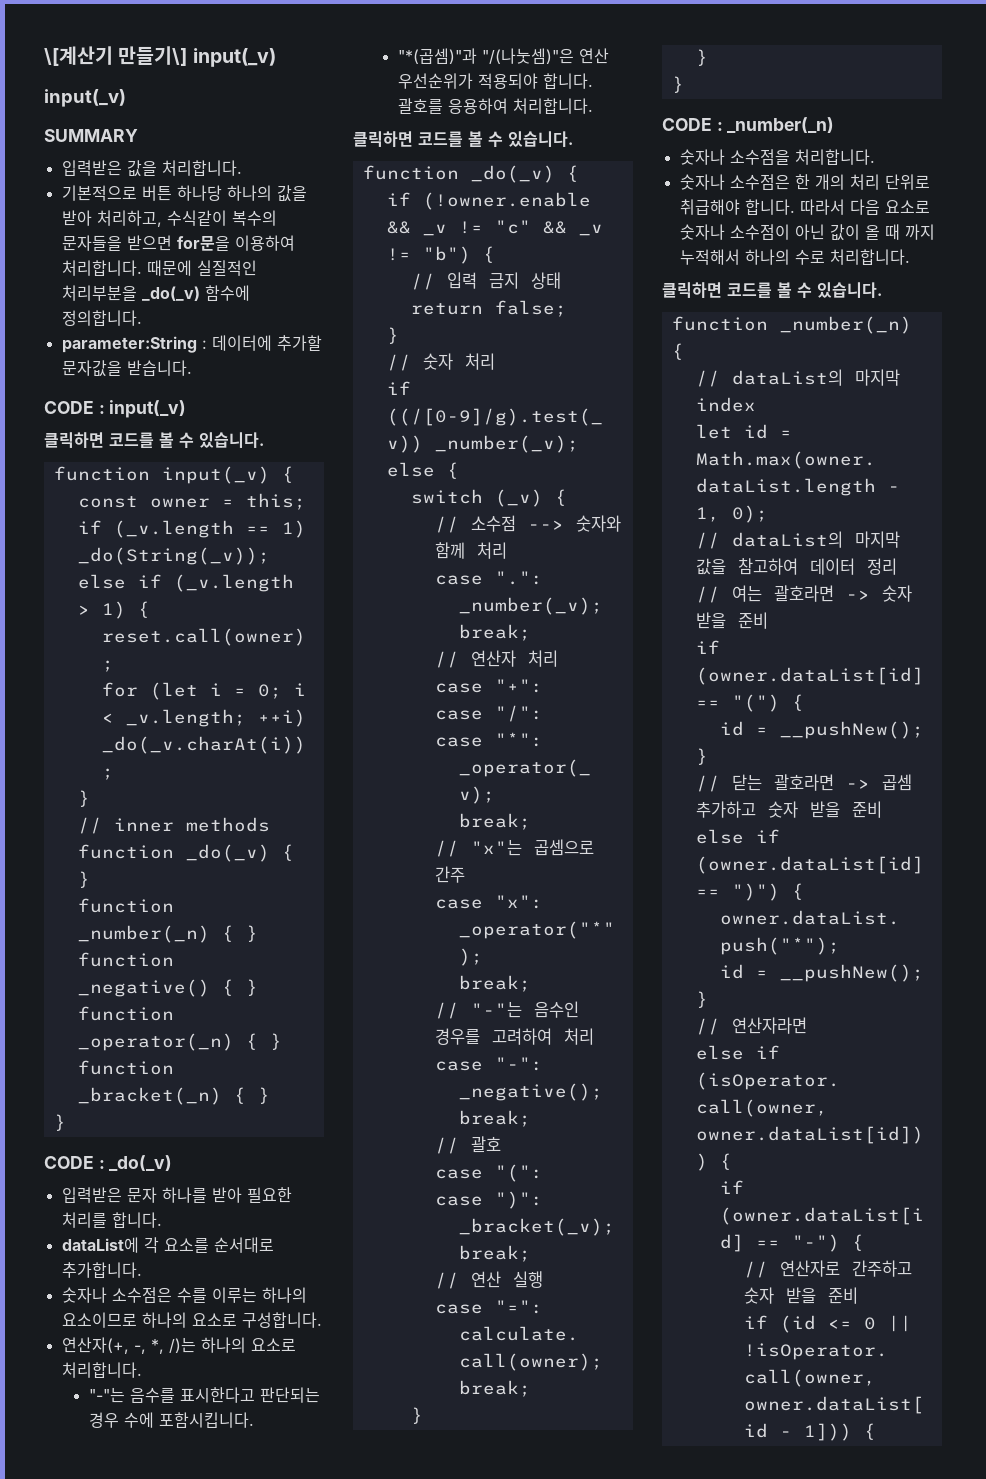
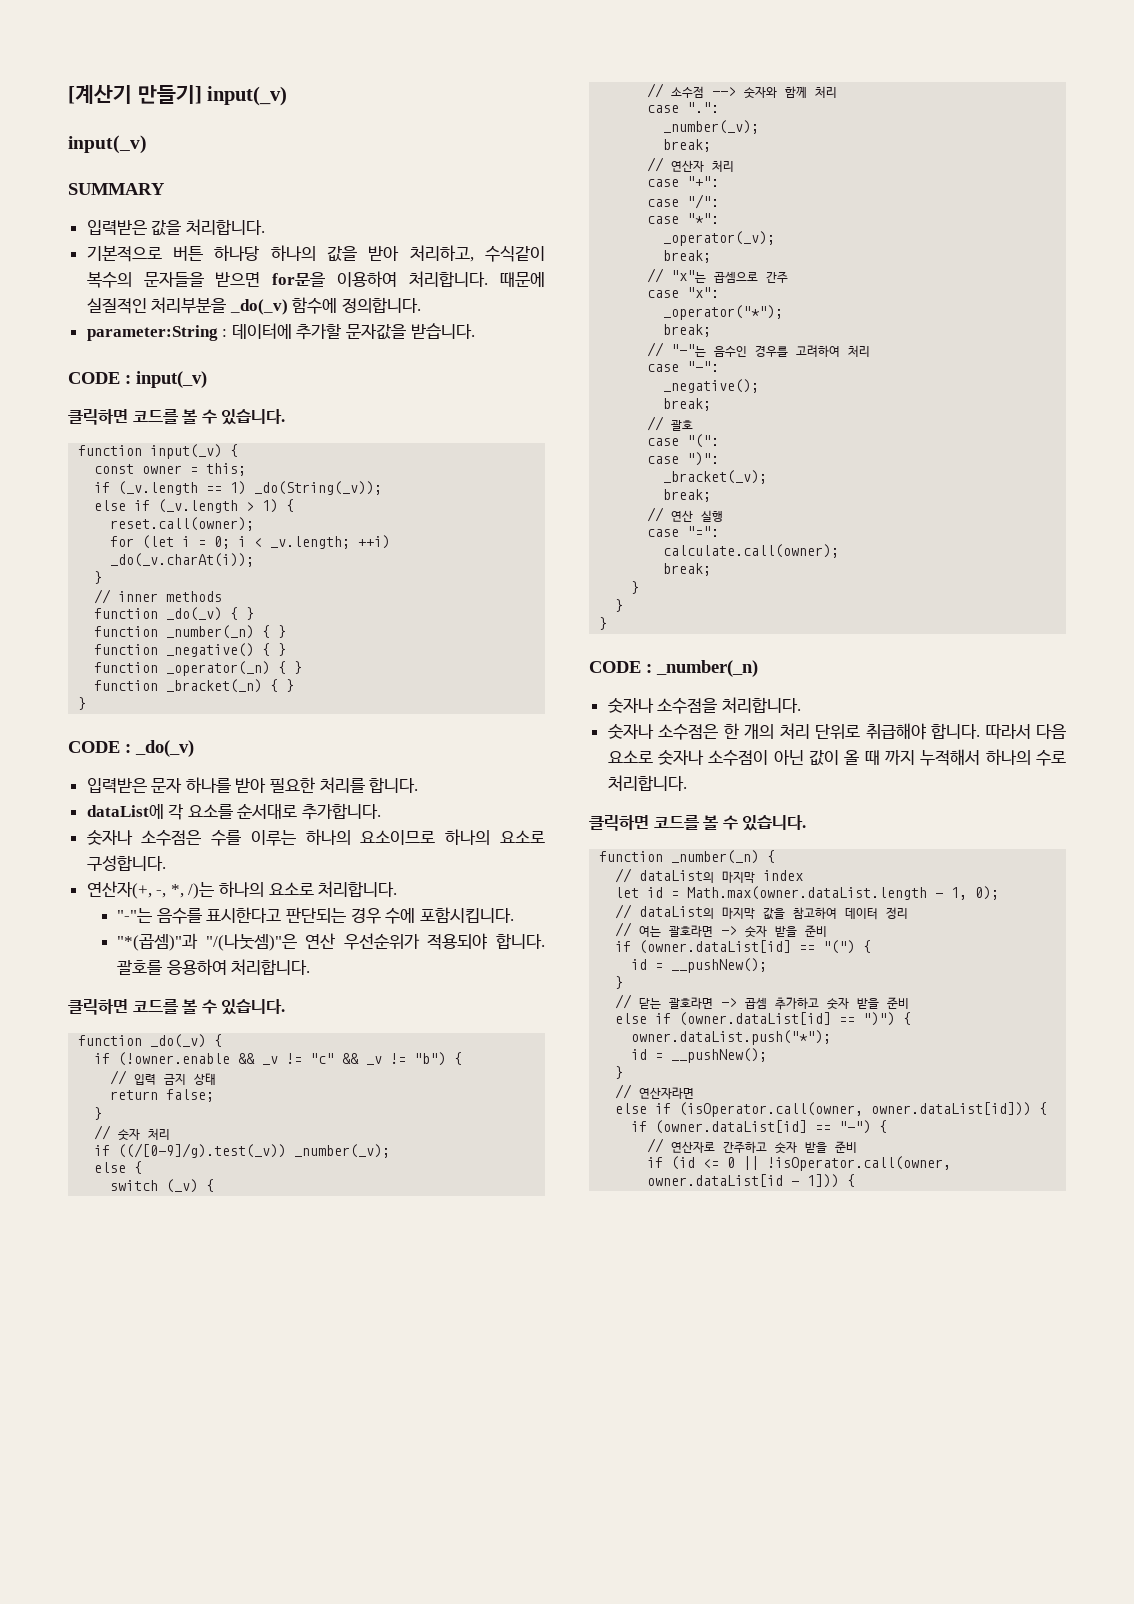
- \[계산기 만들기\] input(_v)
+ [계산기 만들기] input(_v)

